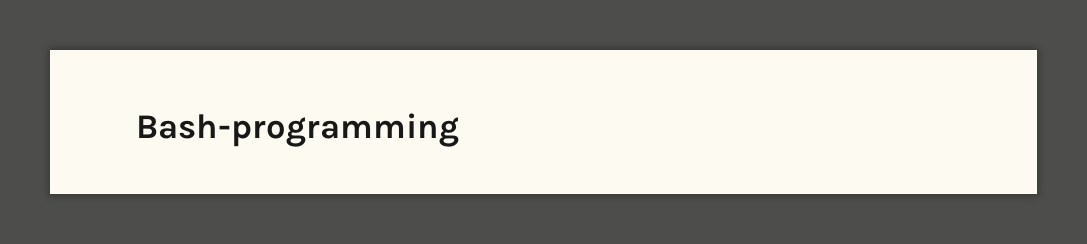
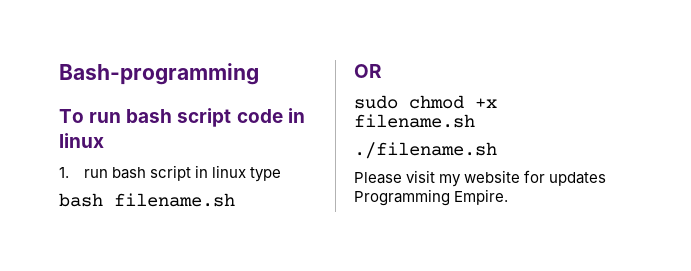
+ To run bash script code in linux
+ 1. run bash script in linux type
+ bash filename.sh
+ OR
+ sudo chmod +x filename.sh
+ ./filename.sh
+ Please visit my website for updates Programming Empire.

